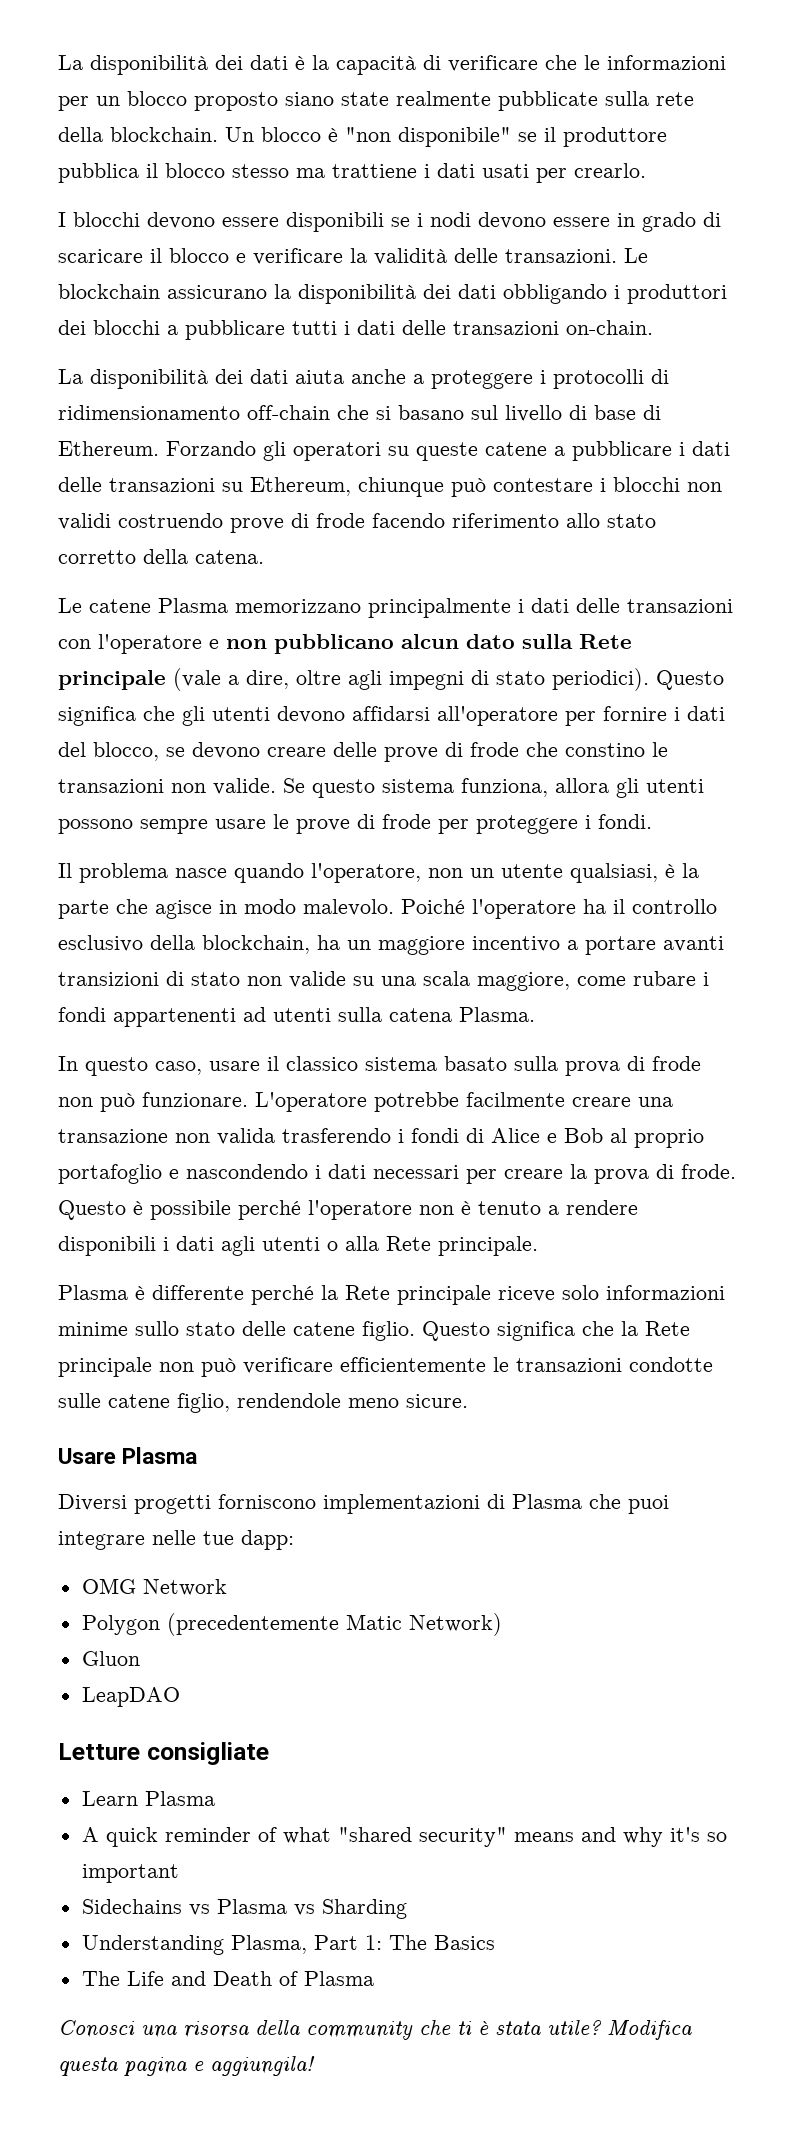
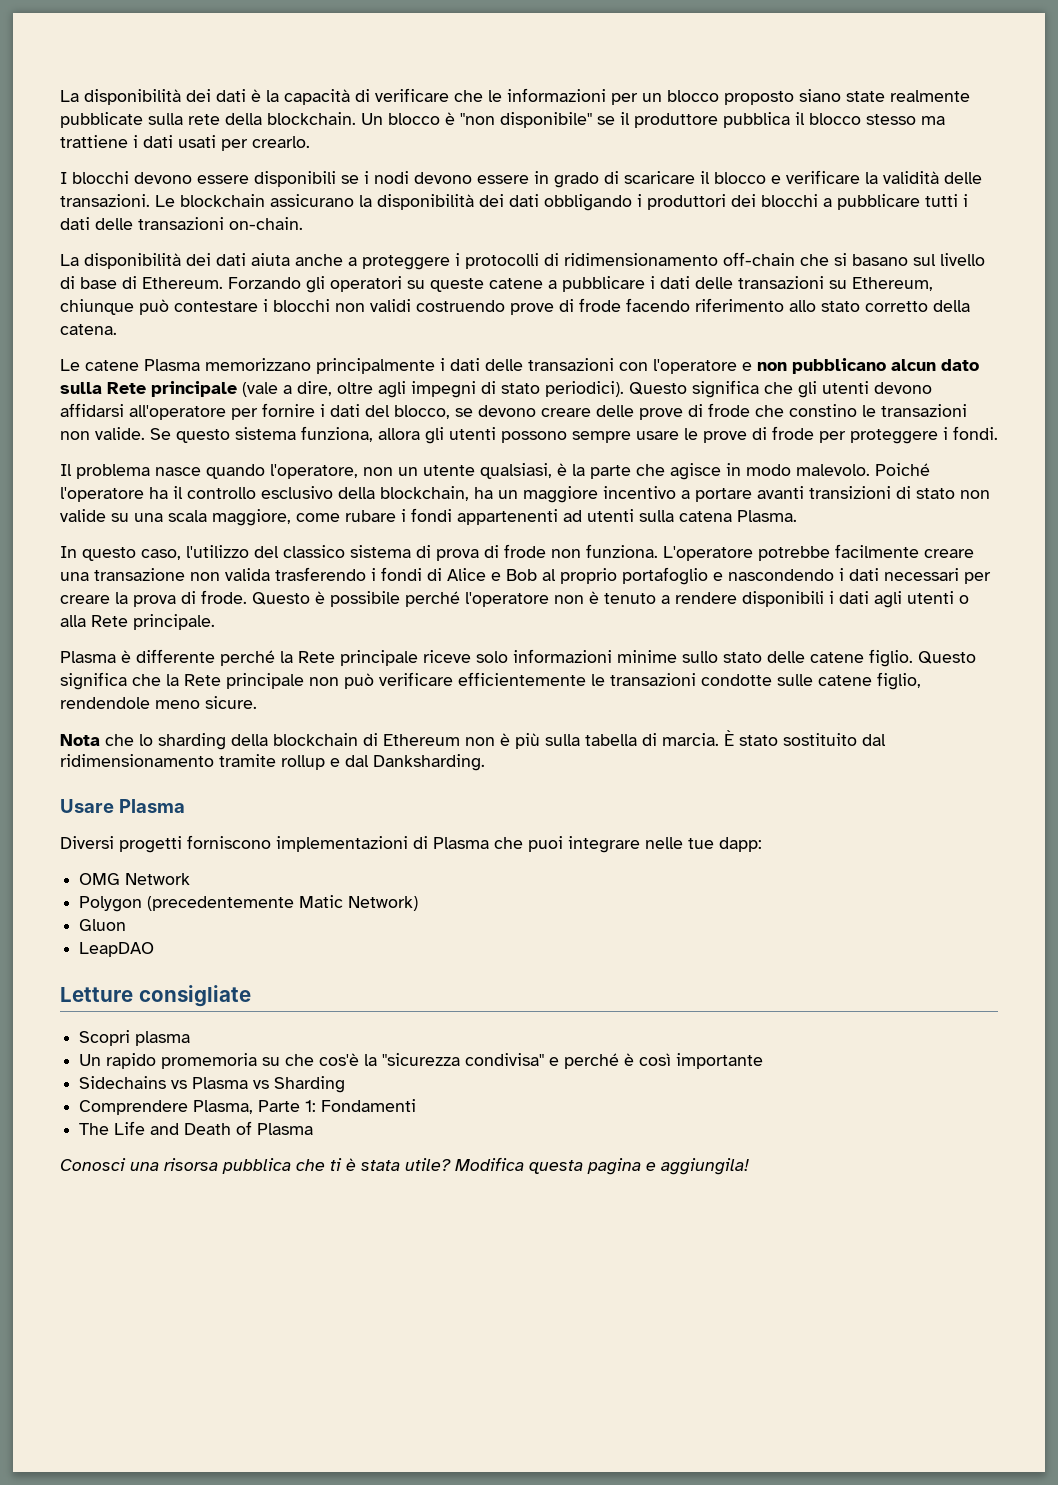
- In questo caso, usare il classico sistema basato sulla prova di frode non può funzionare.
+ In questo caso, l'utilizzo del classico sistema di prova di frode non funziona.
+ Nota che lo sharding della blockchain di Ethereum non è più sulla tabella di marcia. È stato sostituito dal ridimensionamento tramite rollup e dal Danksharding.
- Learn Plasma
- A quick reminder of what "shared security" means and why it's so important
+ Scopri plasma
+ Un rapido promemoria su che cos'è la "sicurezza condivisa" e perché è così importante
- Understanding Plasma, Part 1: The Basics
+ Comprendere Plasma, Parte 1: Fondamenti
- Conosci una risorsa della community che ti è stata utile?
+ Conosci una risorsa pubblica che ti è stata utile?

